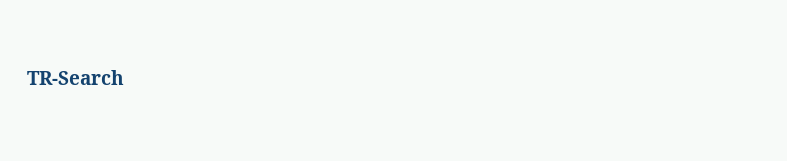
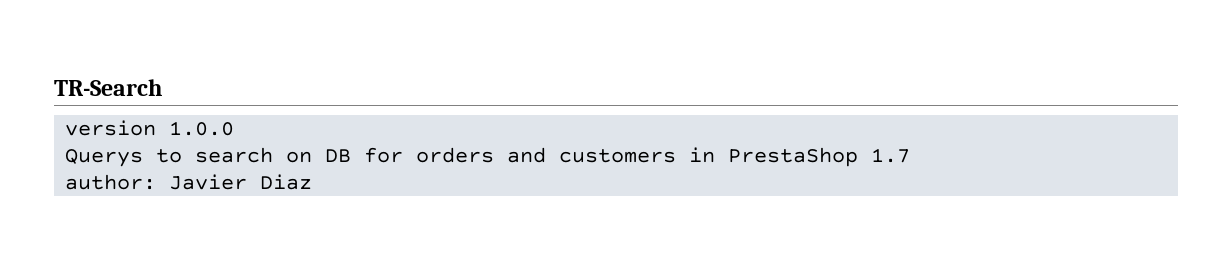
+ version 1.0.0
+ Querys to search on DB for orders and customers in PrestaShop 1.7
+ author: Javier Diaz

